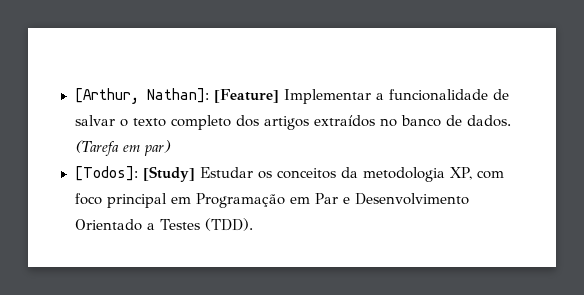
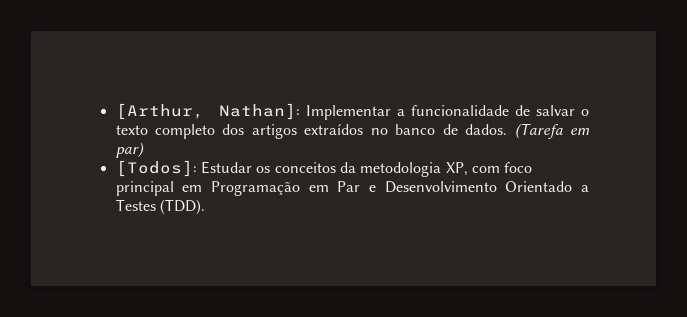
- [Arthur, Nathan]: [Feature] Implementar a funcionalidade de salvar o texto completo dos artigos extraídos no banco de dados.
+ [Arthur, Nathan]: Implementar a funcionalidade de salvar o texto completo dos artigos extraídos no banco de dados.
- [Todos]: [Study] Estudar os conceitos da metodologia XP, com foco principal em Programação em Par e Desenvolvimento Orientado a Testes (TDD).
+ [Todos]: Estudar os conceitos da metodologia XP, com foco principal em Programação em Par e Desenvolvimento Orientado a Testes (TDD).

